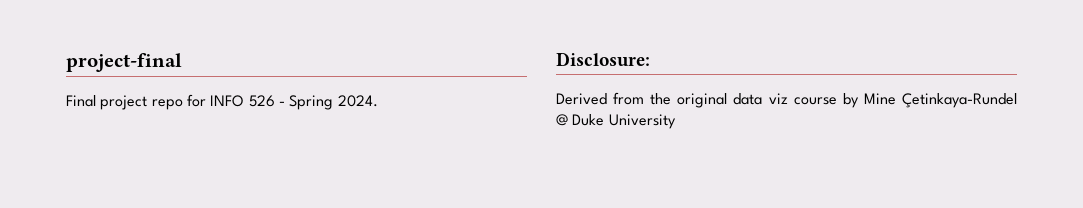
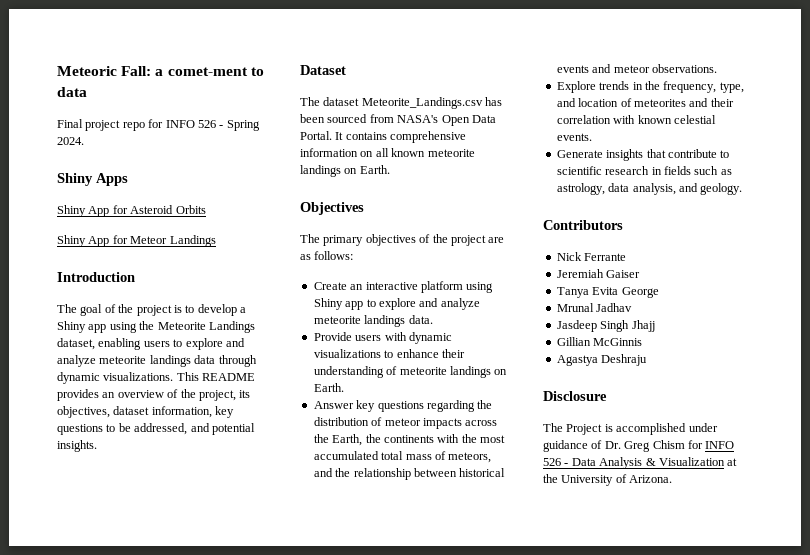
- project-final
+ Meteoric Fall: a comet-ment to data
- Disclosure:
- Derived from the original data viz course by Mine Çetinkaya-Rundel @ Duke University
+ Shiny Apps
+ Shiny App for Asteroid Orbits
+ Shiny App for Meteor Landings
+ Introduction
+ The goal of the project is to develop a Shiny app using the Meteorite Landings dataset, enabling users to explore and analyze meteorite landings data through dynamic visualizations. This README provides an overview of the project, its objectives, dataset information, key questions to be addressed, and potential insights.
+ Dataset
+ The dataset Meteorite_Landings.csv has been sourced from NASA's Open Data Portal. It contains comprehensive information on all known meteorite landings on Earth.
+ Objectives
+ The primary objectives of the project are as follows:
+ Create an interactive platform using Shiny app to explore and analyze meteorite landings data.
+ Provide users with dynamic visualizations to enhance their understanding of meteorite landings on Earth.
+ Answer key questions regarding the distribution of meteor impacts across the Earth, the continents with the most accumulated total mass of meteors, and the relationship between historical events and meteor observations.
+ Explore trends in the frequency, type, and location of meteorites and their correlation with known celestial events.
+ Generate insights that contribute to scientific research in fields such as astrology, data analysis, and geology.
+ Contributors
+ Nick Ferrante
+ Jeremiah Gaiser
+ Tanya Evita George
+ Mrunal Jadhav
+ Jasdeep Singh Jhajj
+ Gillian McGinnis
+ Agastya Deshraju
+ Disclosure
+ The Project is accomplished under guidance of Dr. Greg Chism for INFO 526 - Data Analysis & Visualization at the University of Arizona.

